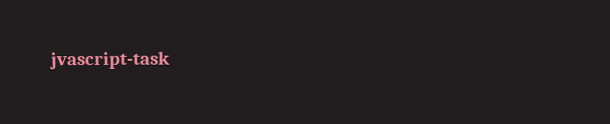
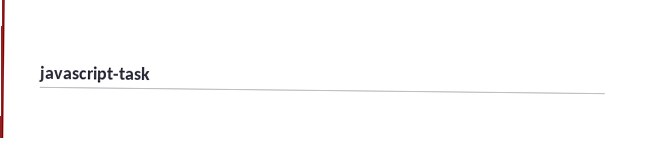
- jvascript-task
+ javascript-task

